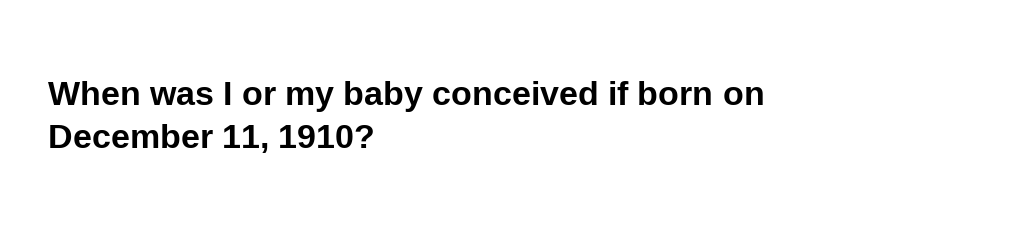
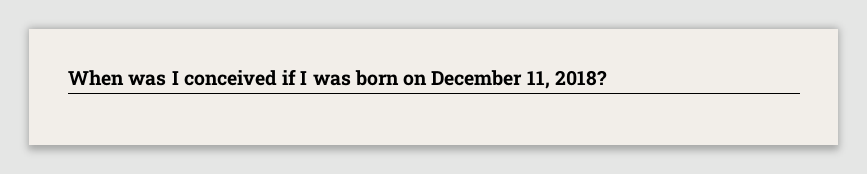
- When was I or my baby conceived if born on December 11, 1910?
+ When was I conceived if I was born on December 11, 2018?

